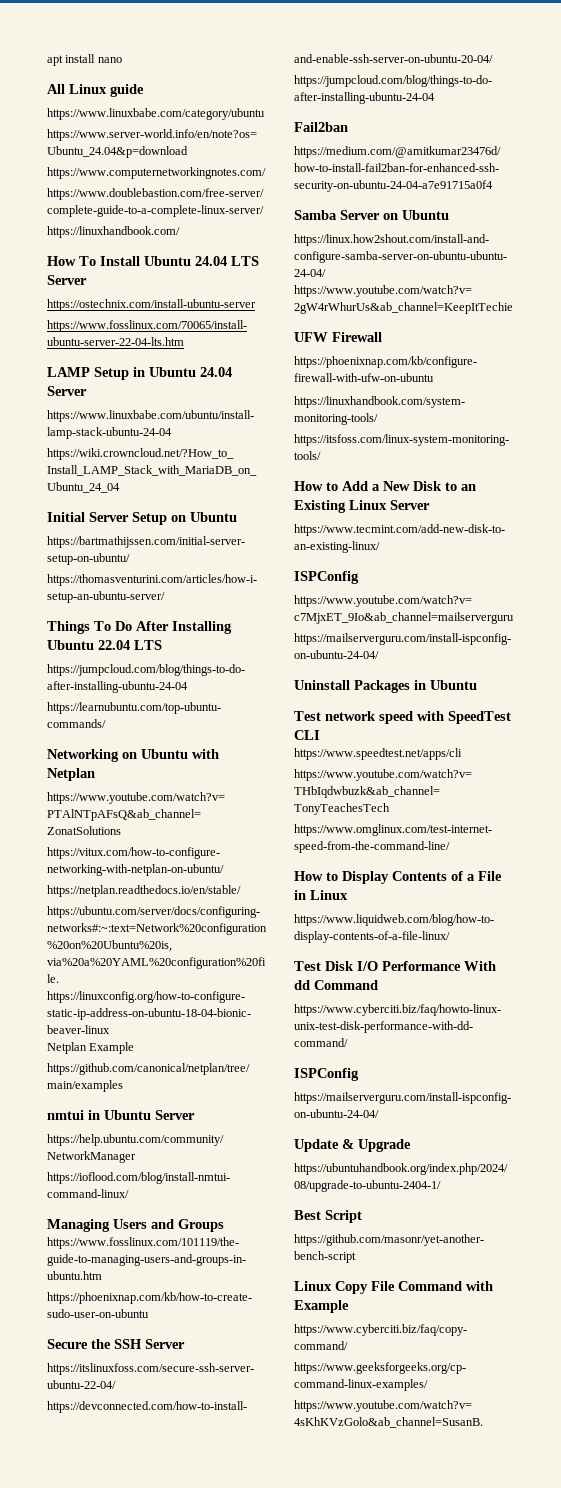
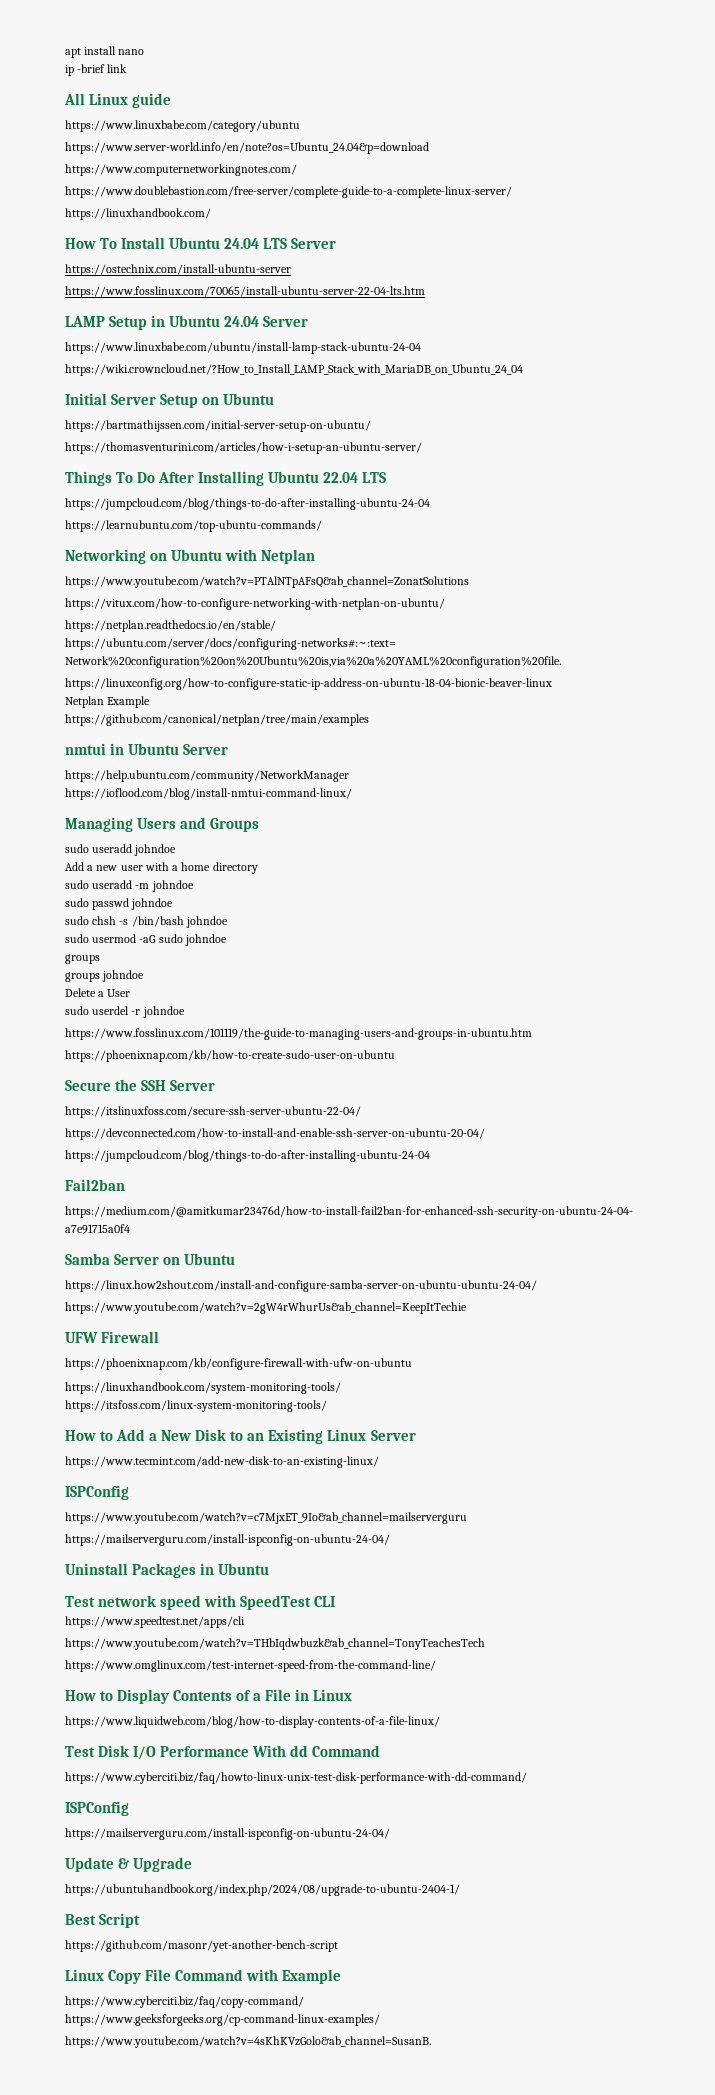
+ ip -brief link
+ sudo useradd johndoe
+ Add a new user with a home directory
+ sudo useradd -m johndoe
+ sudo passwd johndoe
+ sudo chsh -s /bin/bash johndoe
+ sudo usermod -aG sudo johndoe
+ groups
+ groups johndoe
+ Delete a User
+ sudo userdel -r johndoe

